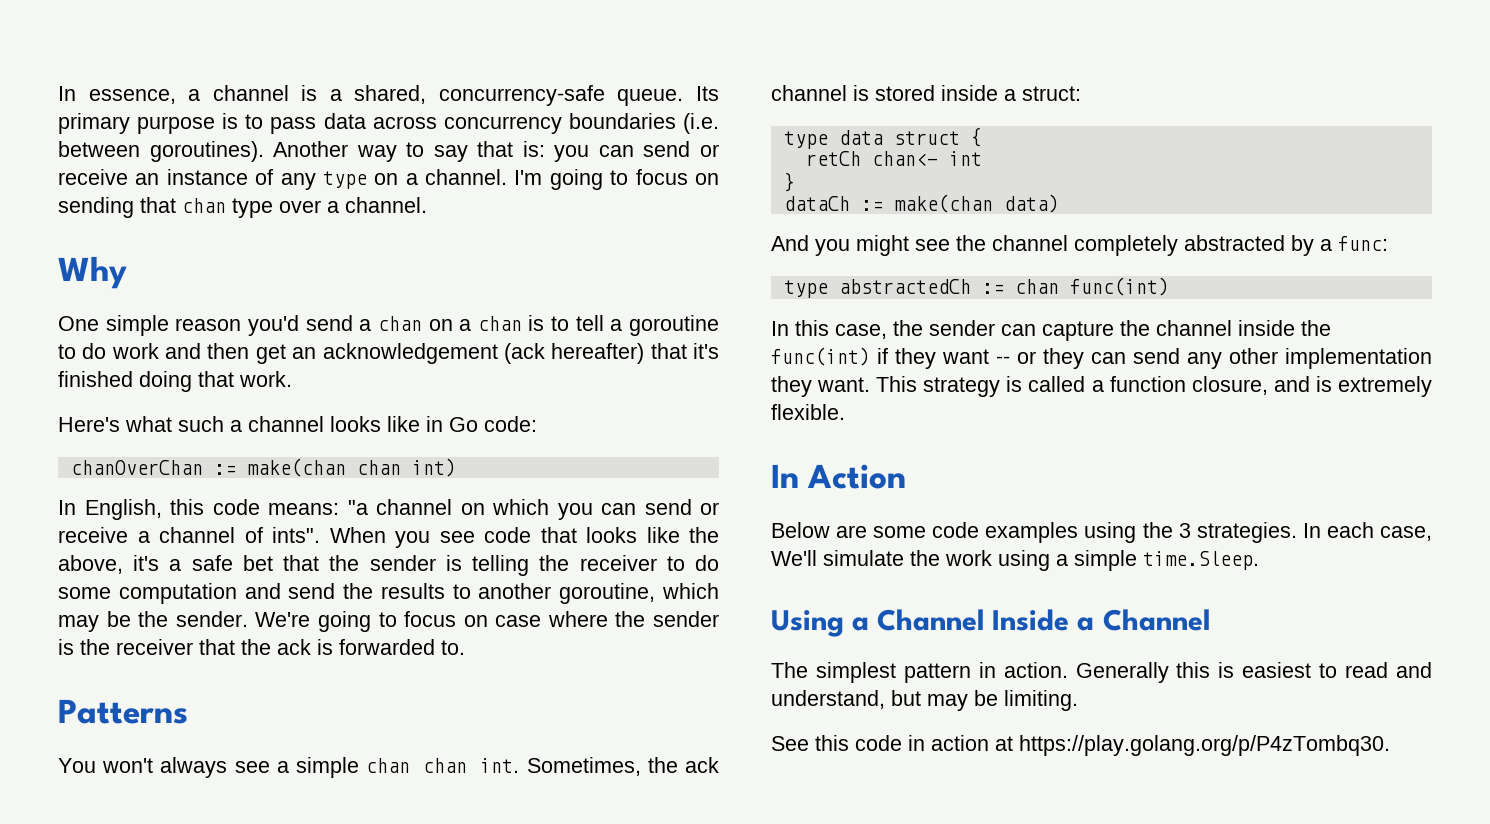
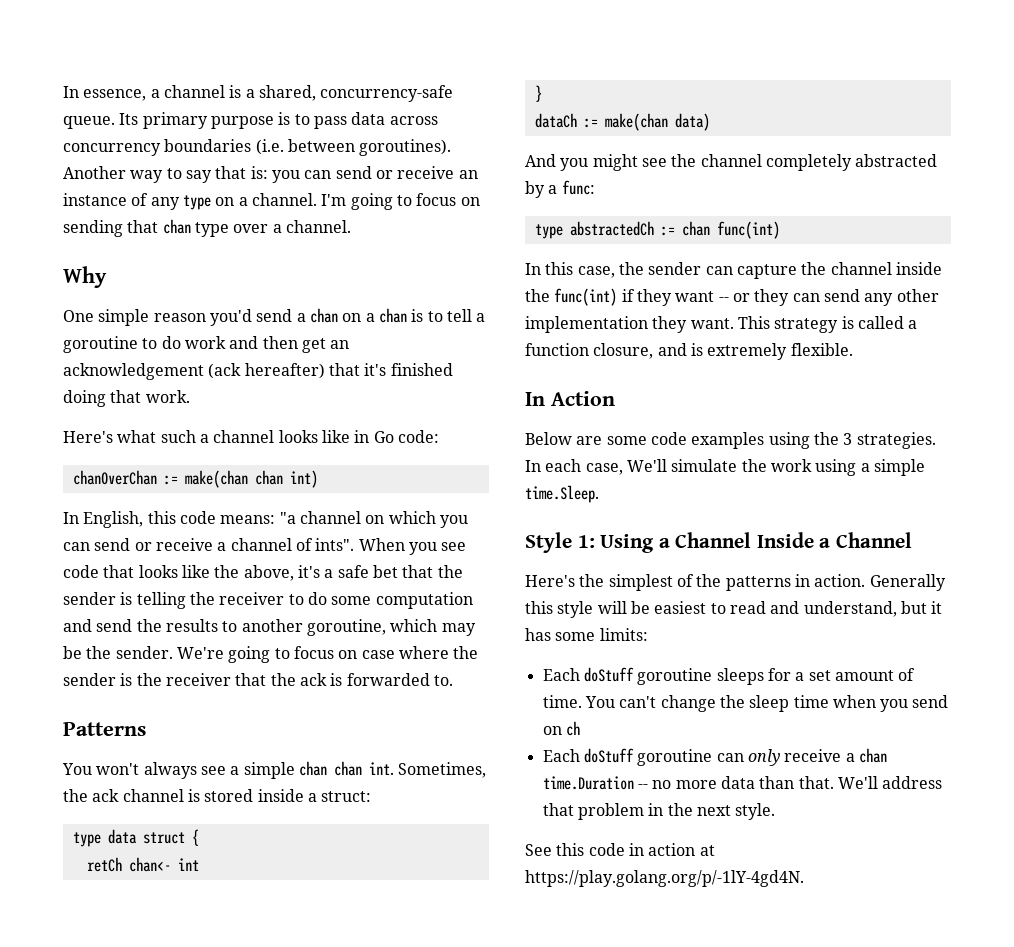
- Using a Channel Inside a Channel
+ Style 1: Using a Channel Inside a Channel
- The simplest pattern in action.
+ Here's the simplest of the patterns in action.
- Generally this is easiest to read and understand, but may be limiting.
+ Generally this style will be easiest to read and understand, but it has some limits:
+ Each doStuff goroutine sleeps for a set amount of time. You can't change the sleep time when you send on ch
+ Each doStuff goroutine can only receive a chan time.Duration -- no more data than that. We'll address that problem in the next style.
- See this code in action at https://play.golang.org/p/P4zTombq30.
+ See this code in action at https://play.golang.org/p/-1lY-4gd4N.

